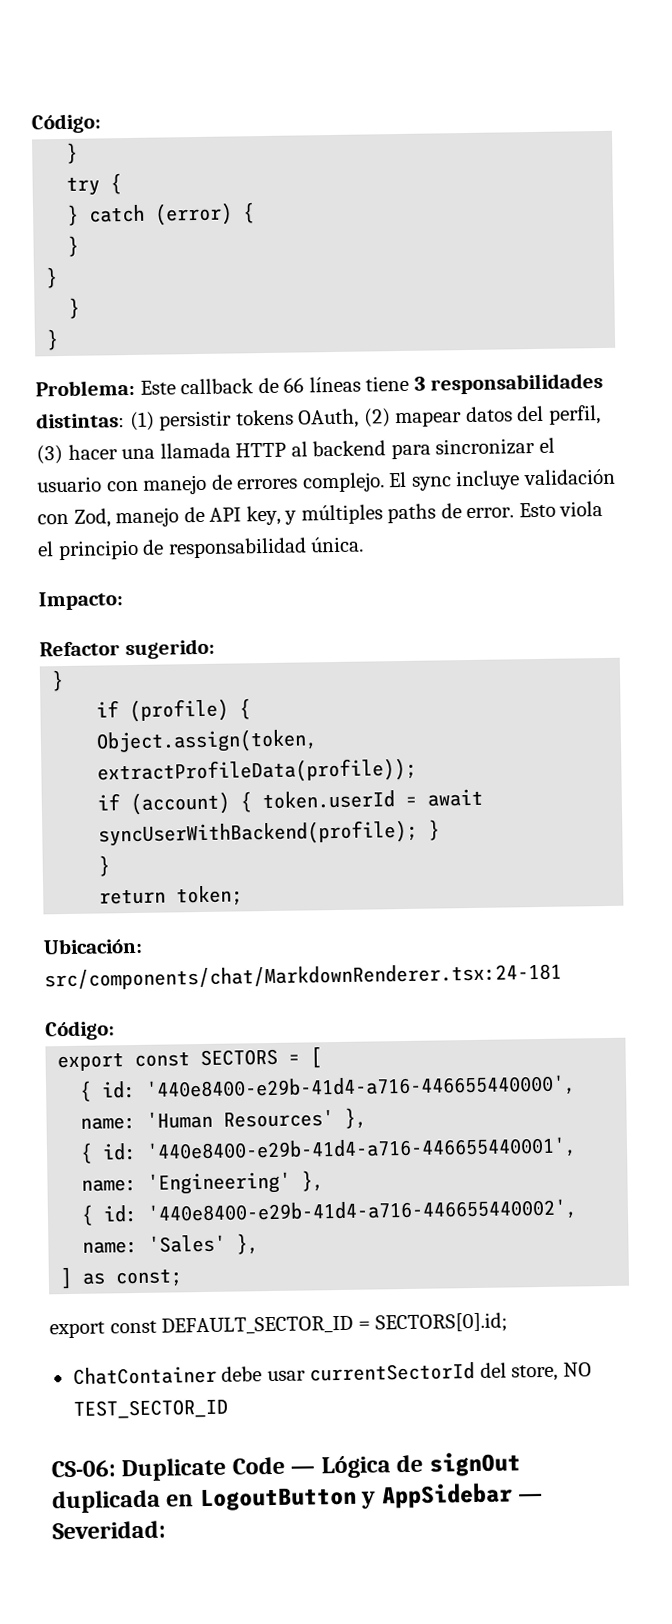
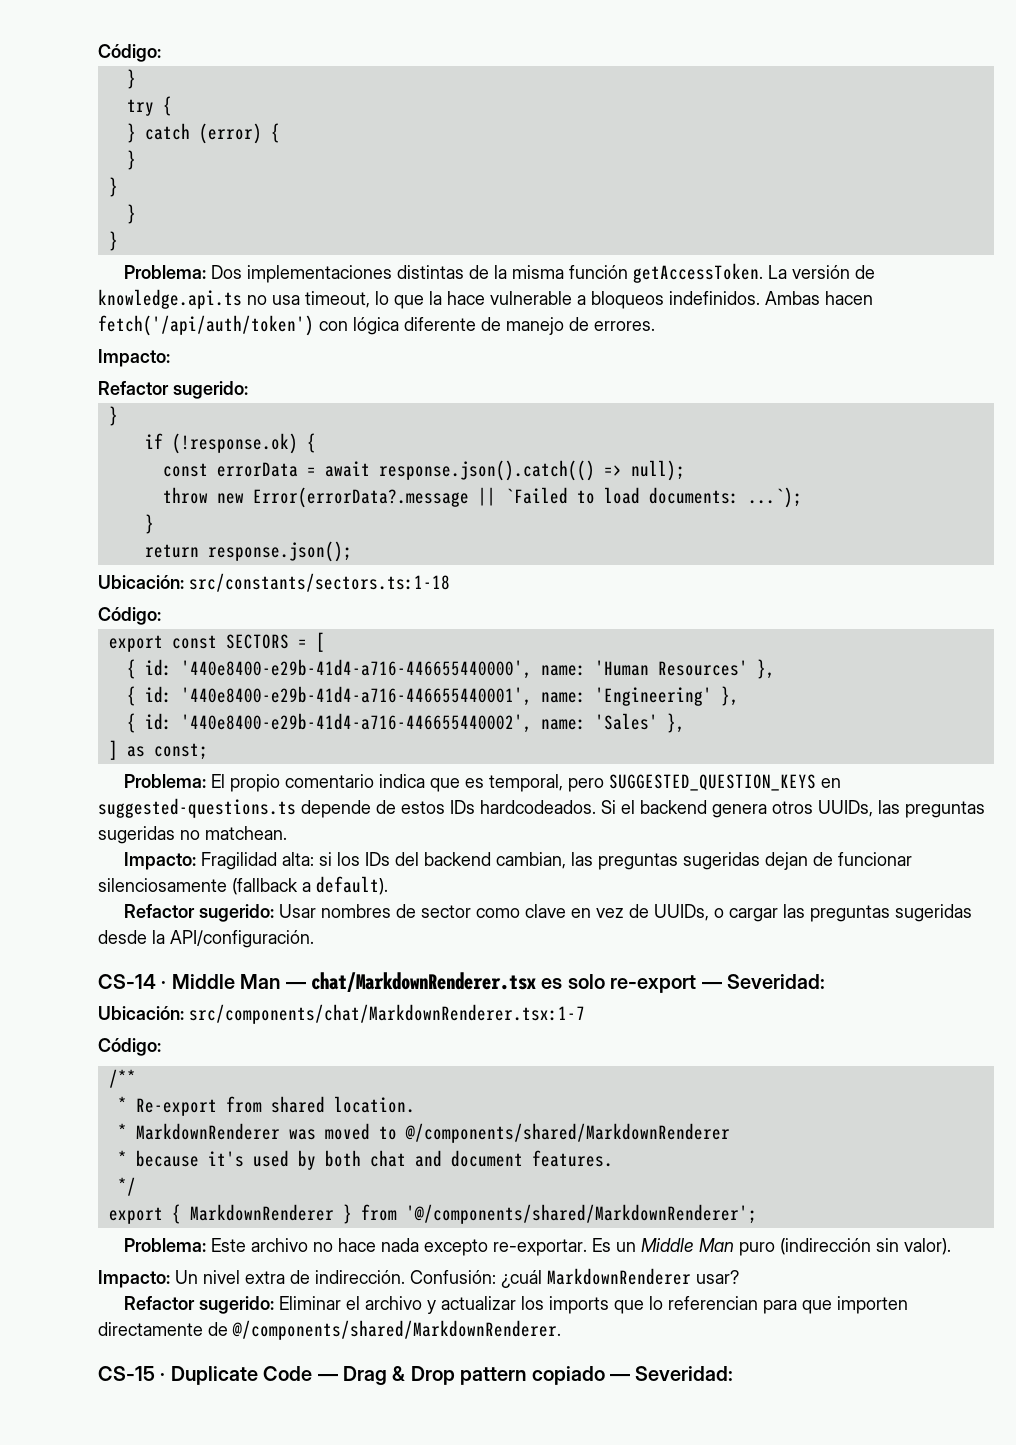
- Problema: Este callback de 66 líneas tiene 3 responsabilidades distintas: (1) persistir tokens OAuth, (2) mapear datos del perfil, (3) hacer una llamada HTTP al backend para sincronizar el usuario con manejo de errores complejo. El sync incluye validación con Zod, manejo de API key, y múltiples paths de error. Esto viola el principio de responsabilidad única.
+ Problema: Dos implementaciones distintas de la misma función getAccessToken. La versión de knowledge.api.ts no usa timeout, lo que la hace vulnerable a bloqueos indefinidos. Ambas hacen fetch('/api/auth/token') con lógica diferente de manejo de errores.
- if (profile) {
- Object.assign(token, extractProfileData(profile));
- if (account) { token.userId = await syncUserWithBackend(profile); }
+ if (!response.ok) {
+ const errorData = await response.json().catch(() => null);
+ throw new Error(errorData?.message || `Failed to load documents: ...`);
- return token;
- Ubicación: src/components/chat/MarkdownRenderer.tsx:24-181
+ return response.json();
+ Ubicación: src/constants/sectors.ts:1-18
- export const DEFAULT_SECTOR_ID = SECTORS[0].id;
- ChatContainer debe usar currentSectorId del store, NO TEST_SECTOR_ID
- CS-06: Duplicate Code — Lógica de signOut duplicada en LogoutButton y AppSidebar — Severidad:
+ Problema: El propio comentario indica que es temporal, pero SUGGESTED_QUESTION_KEYS en suggested-questions.ts depende de estos IDs hardcodeados. Si el backend genera otros UUIDs, las preguntas sugeridas no matchean.
+ Impacto: Fragilidad alta: si los IDs del backend cambian, las preguntas sugeridas dejan de funcionar silenciosamente (fallback a default).
+ Refactor sugerido: Usar nombres de sector como clave en vez de UUIDs, o cargar las preguntas sugeridas desde la API/configuración.
+ CS-14 · Middle Man — chat/MarkdownRenderer.tsx es solo re-export — Severidad:
+ Ubicación: src/components/chat/MarkdownRenderer.tsx:1-7
+ Código:
+ /**
+ * Re-export from shared location.
+ * MarkdownRenderer was moved to @/components/shared/MarkdownRenderer
+ * because it's used by both chat and document features.
+ */
+ export { MarkdownRenderer } from '@/components/shared/MarkdownRenderer';
+ Problema: Este archivo no hace nada excepto re-exportar. Es un Middle Man puro (indirección sin valor).
+ Impacto: Un nivel extra de indirección. Confusión: ¿cuál MarkdownRenderer usar?
+ Refactor sugerido: Eliminar el archivo y actualizar los imports que lo referencian para que importen directamente de @/components/shared/MarkdownRenderer.
+ CS-15 · Duplicate Code — Drag & Drop pattern copiado — Severidad:

